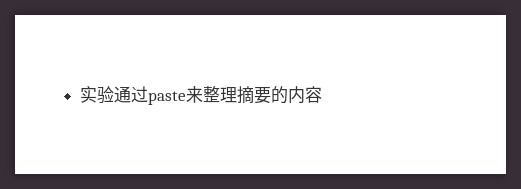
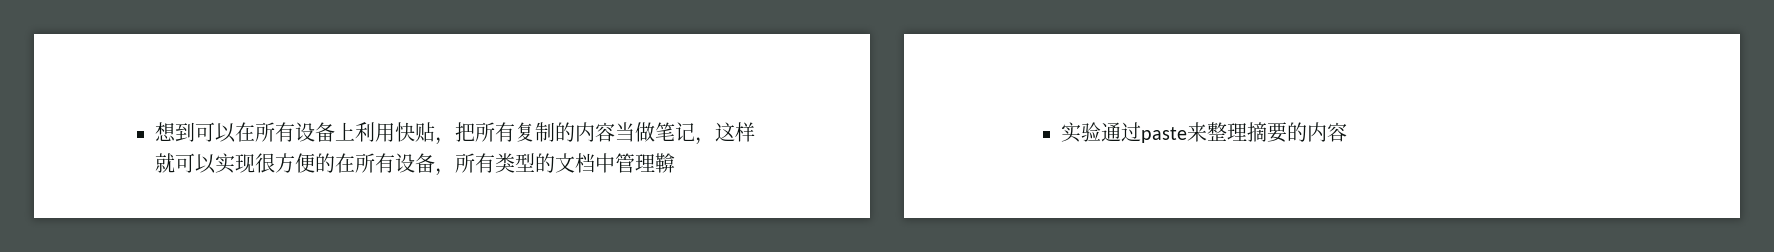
+ 想到可以在所有设备上利用快贴，把所有复制的内容当做笔记，这样就可以实现很方便的在所有设备，所有类型的文档中管理鞥

